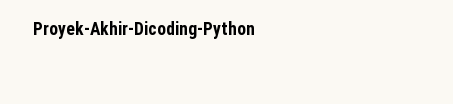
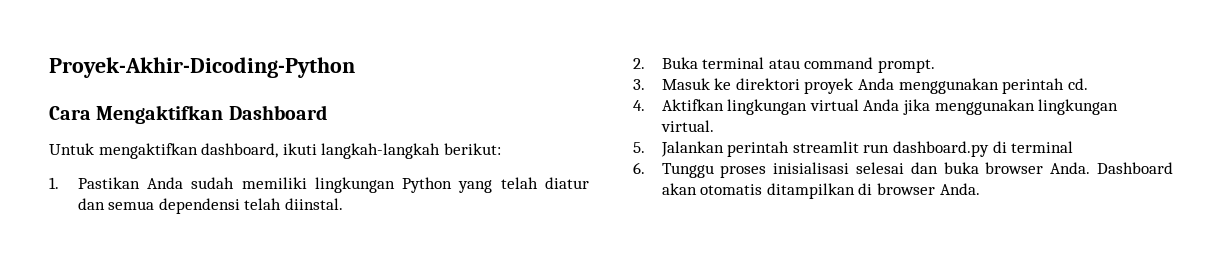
+ Cara Mengaktifkan Dashboard
+ Untuk mengaktifkan dashboard, ikuti langkah-langkah berikut:
+ 1. Pastikan Anda sudah memiliki lingkungan Python yang telah diatur dan semua dependensi telah diinstal.
+ 2. Buka terminal atau command prompt.
+ 3. Masuk ke direktori proyek Anda menggunakan perintah cd.
+ 4. Aktifkan lingkungan virtual Anda jika menggunakan lingkungan virtual.
+ 5. Jalankan perintah streamlit run dashboard.py di terminal
+ 6. Tunggu proses inisialisasi selesai dan buka browser Anda. Dashboard akan otomatis ditampilkan di browser Anda.

